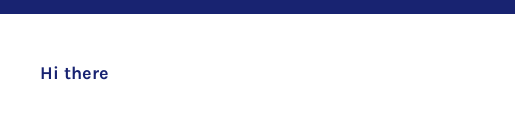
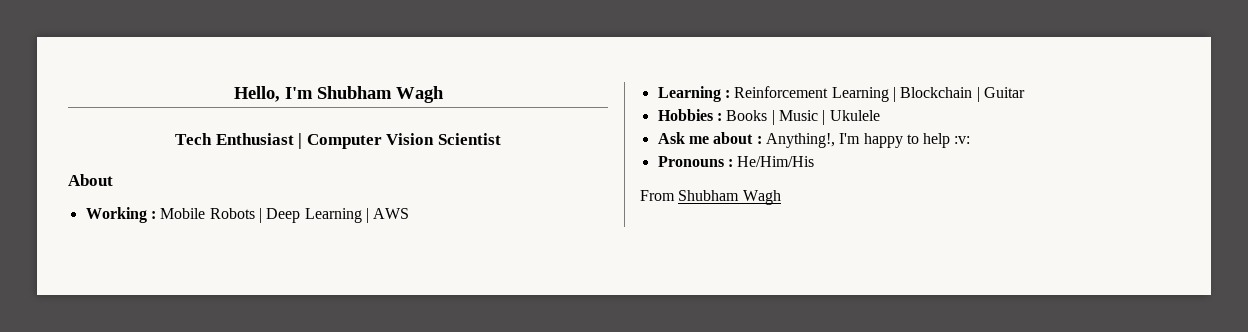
- Hi there
+ Hello, I'm Shubham Wagh
+ Tech Enthusiast | Computer Vision Scientist
+ About
+ Working : Mobile Robots | Deep Learning | AWS
+ Learning : Reinforcement Learning | Blockchain | Guitar
+ Hobbies : Books | Music | Ukulele
+ Ask me about : Anything!, I'm happy to help :v:
+ Pronouns : He/Him/His
+ From Shubham Wagh

